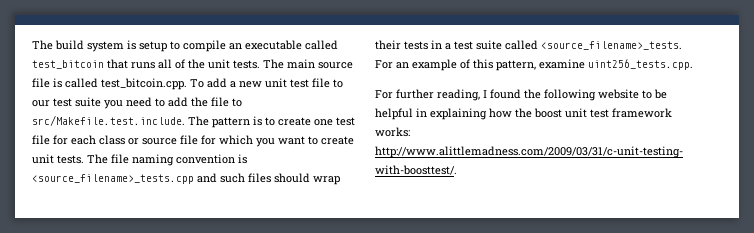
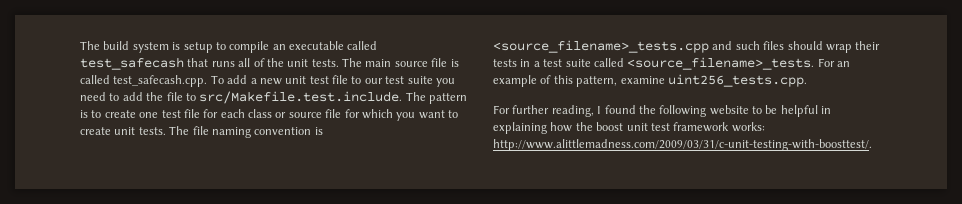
- The build system is setup to compile an executable called test_bitcoin that runs all of the unit tests.
+ The build system is setup to compile an executable called test_safecash that runs all of the unit tests.
- The main source file is called test_bitcoin.cpp. To add a new unit test file to our test suite you need to add the file to src/Makefile.test.include. The pattern is to create one test file for each class or source file for which you want to create unit tests.
+ The main source file is called test_safecash.cpp. To add a new unit test file to our test suite you need to add the file to src/Makefile.test.include. The pattern is to create one test file for each class or source file for which you want to create unit tests.

